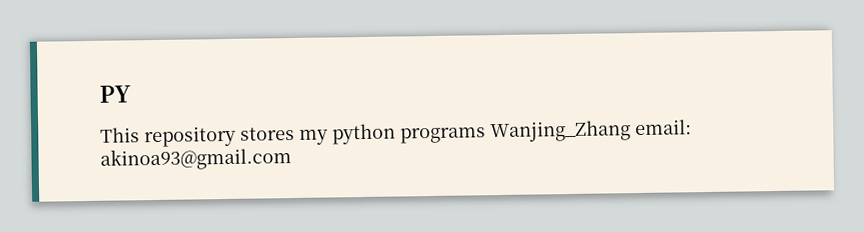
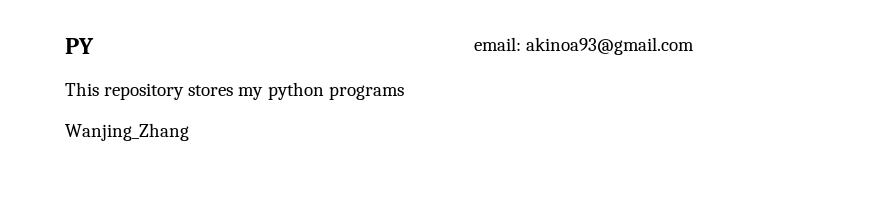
- This repository stores my python programs Wanjing_Zhang email: akinoa93@gmail.com
+ This repository stores my python programs
+ Wanjing_Zhang
+ email: akinoa93@gmail.com

